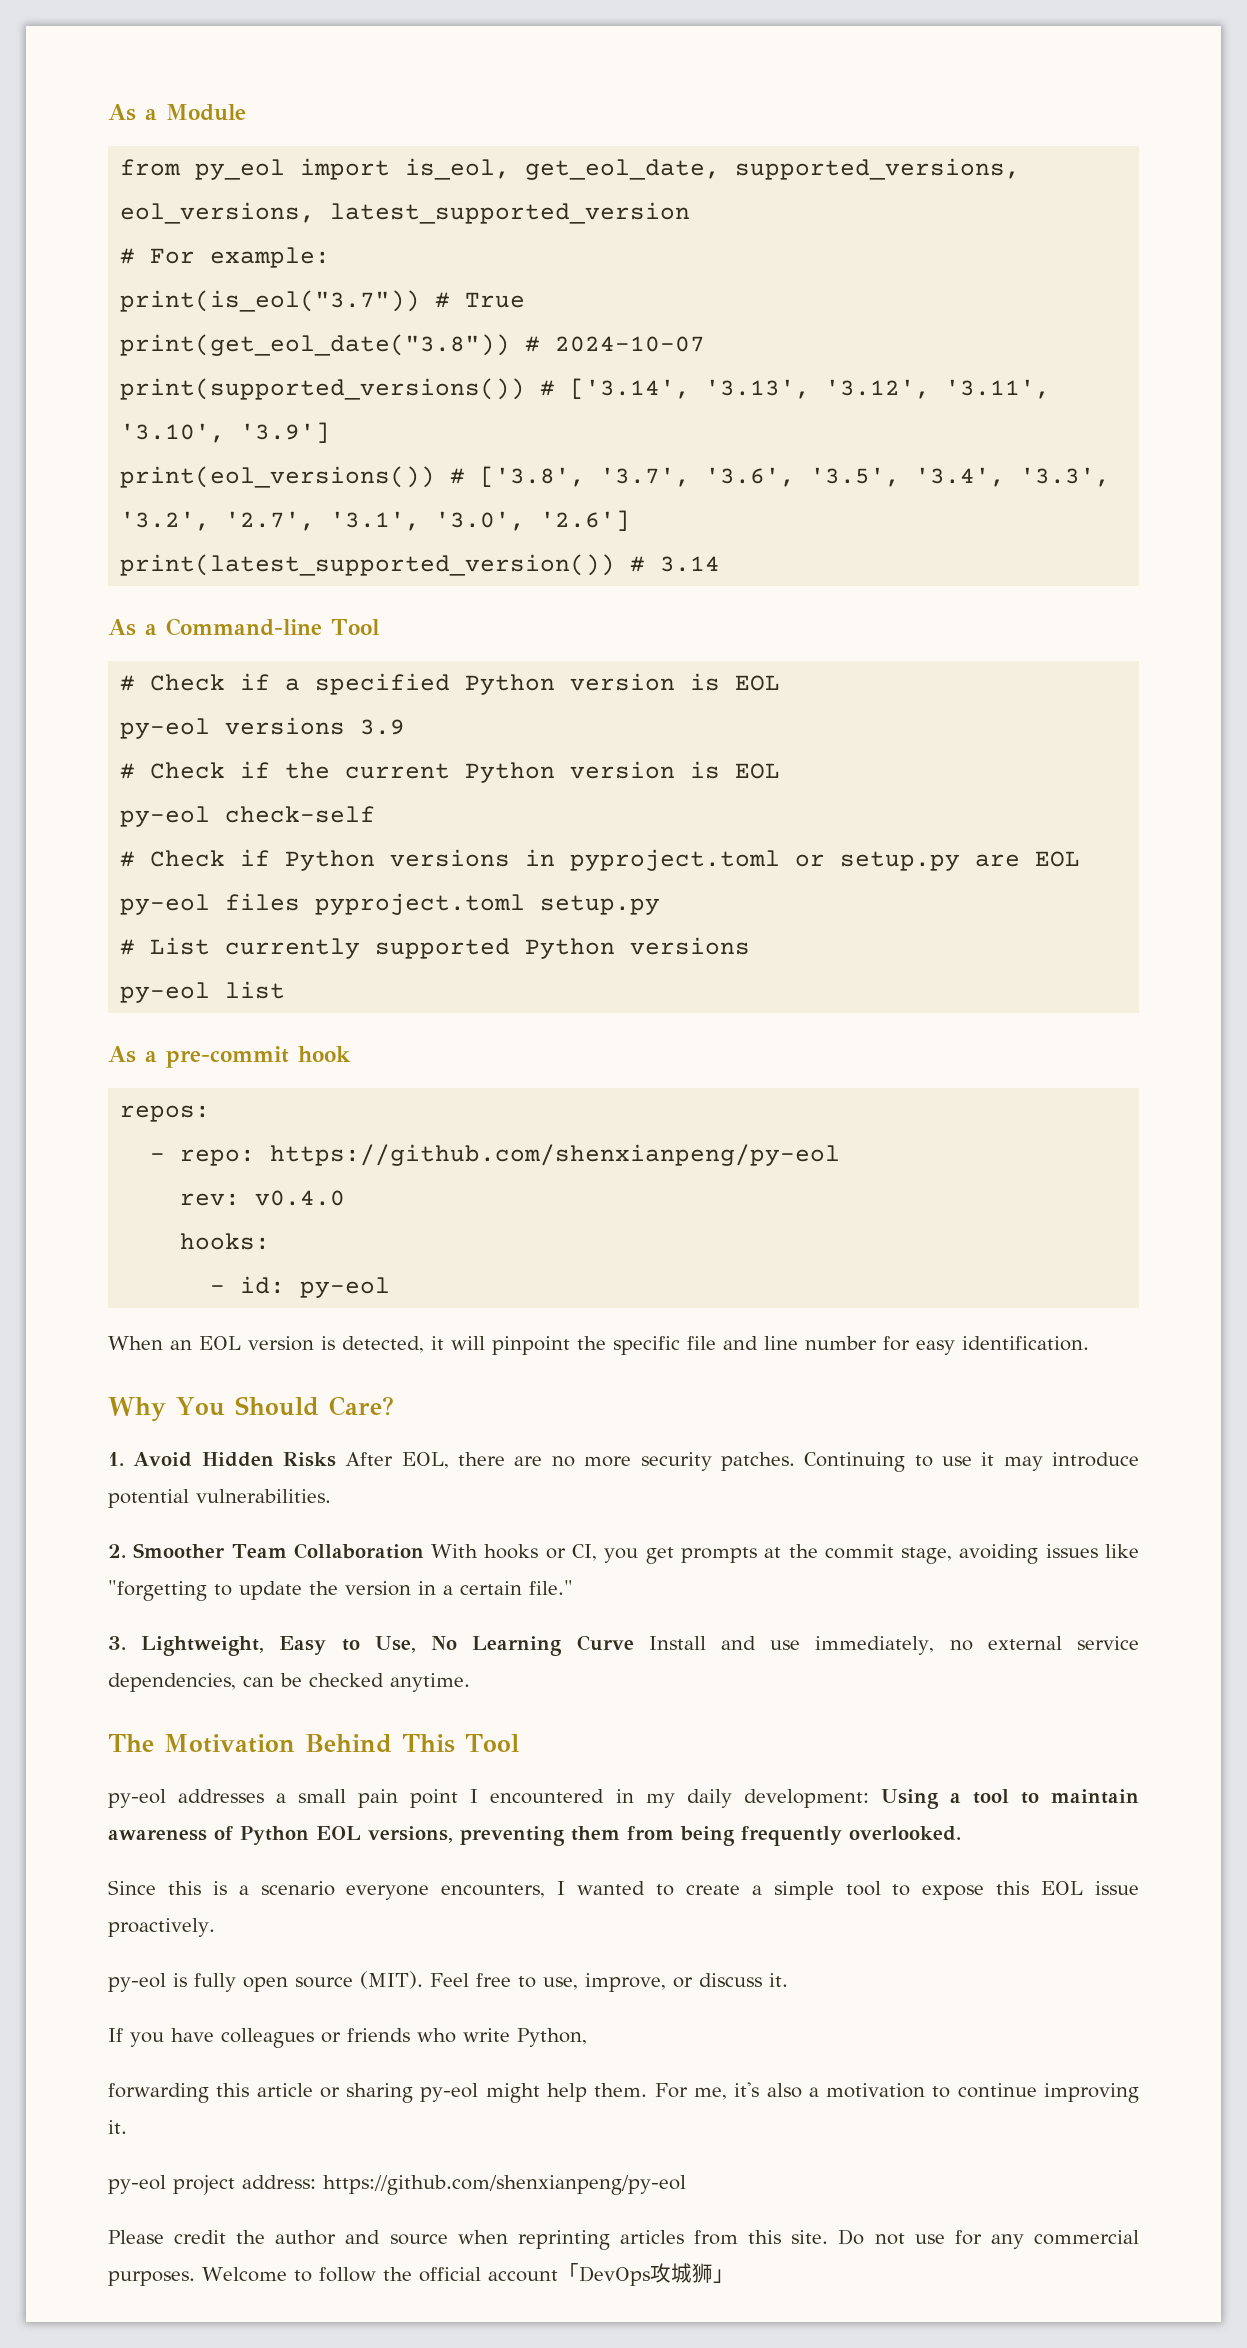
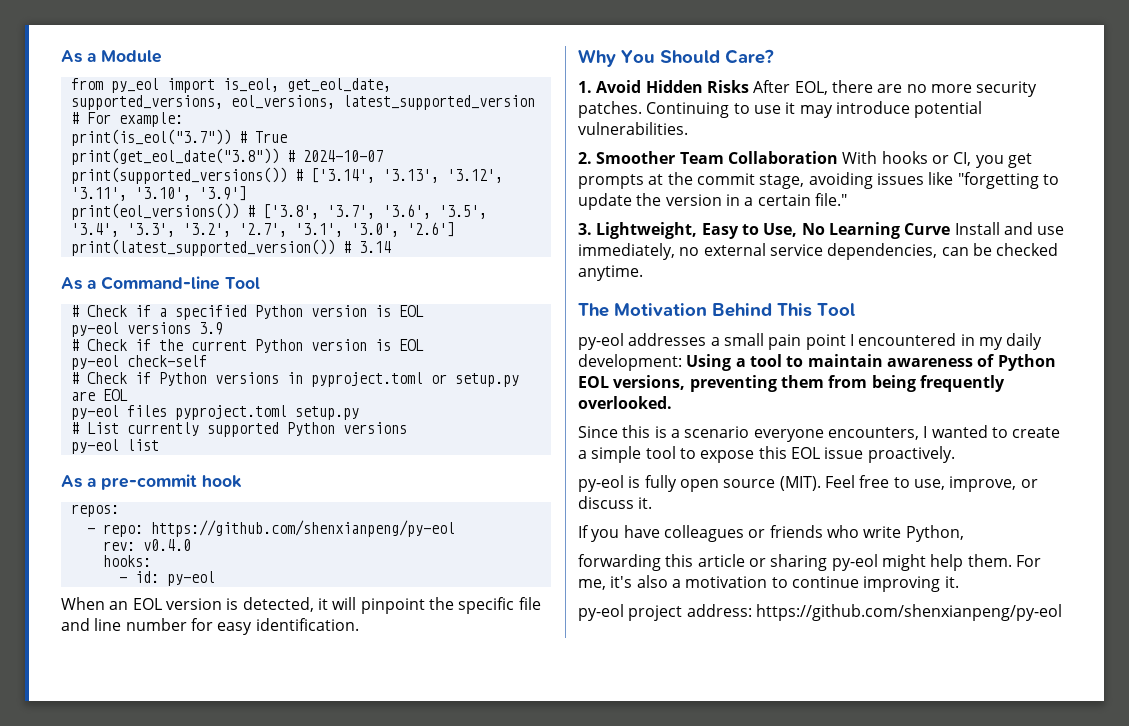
- Please credit the author and source when reprinting articles from this site. Do not use for any commercial purposes. Welcome to follow the official account「DevOps攻城狮」

